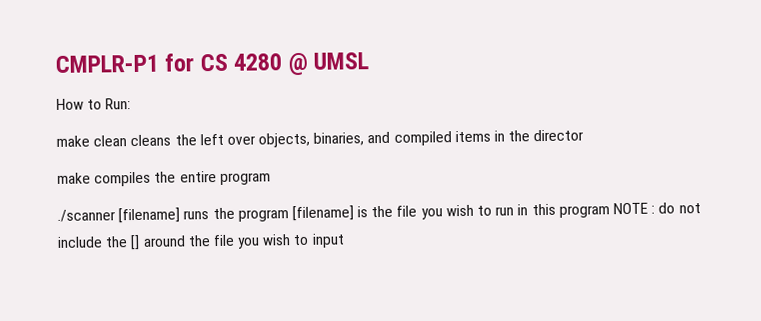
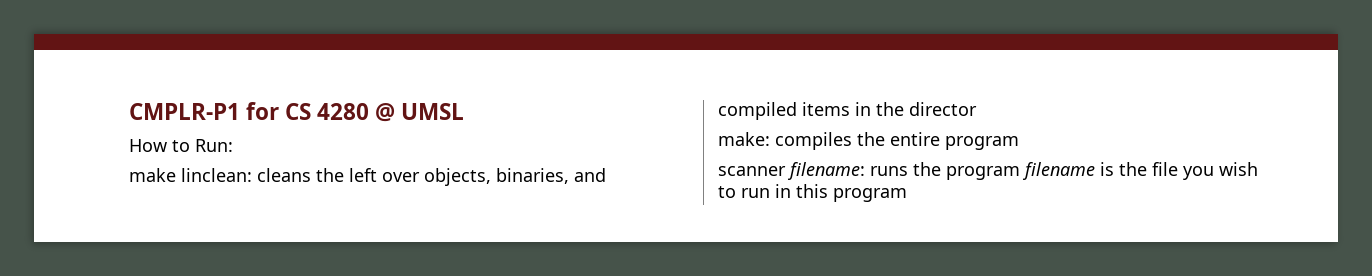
- make clean cleans the left over objects, binaries, and compiled items in the director
+ make linclean: cleans the left over objects, binaries, and compiled items in the director
- make compiles the entire program
+ make: compiles the entire program
- ./scanner [filename] runs the program [filename] is the file you wish to run in this program NOTE : do not include the [] around the file you wish to input
+ scanner filename: runs the program filename is the file you wish to run in this program

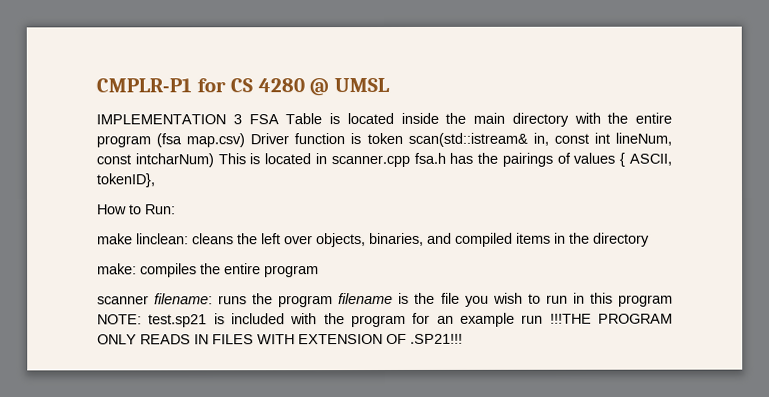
+ IMPLEMENTATION 3 FSA Table is located inside the main directory with the entire program (fsa map.csv) Driver function is token scan(std::istream& in, const int lineNum, const intcharNum) This is located in scanner.cpp fsa.h has the pairings of values { ASCII, tokenID},
- make linclean: cleans the left over objects, binaries, and compiled items in the director
+ make linclean: cleans the left over objects, binaries, and compiled items in the directory
- scanner filename: runs the program filename is the file you wish to run in this program
+ scanner filename: runs the program filename is the file you wish to run in this program NOTE: test.sp21 is included with the program for an example run !!!THE PROGRAM ONLY READS IN FILES WITH EXTENSION OF .SP21!!!

